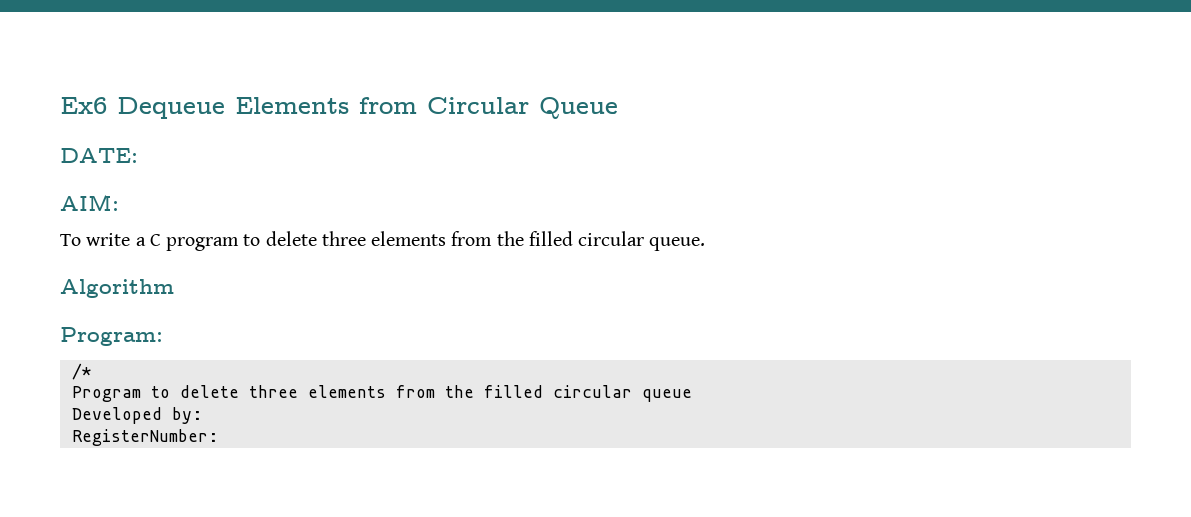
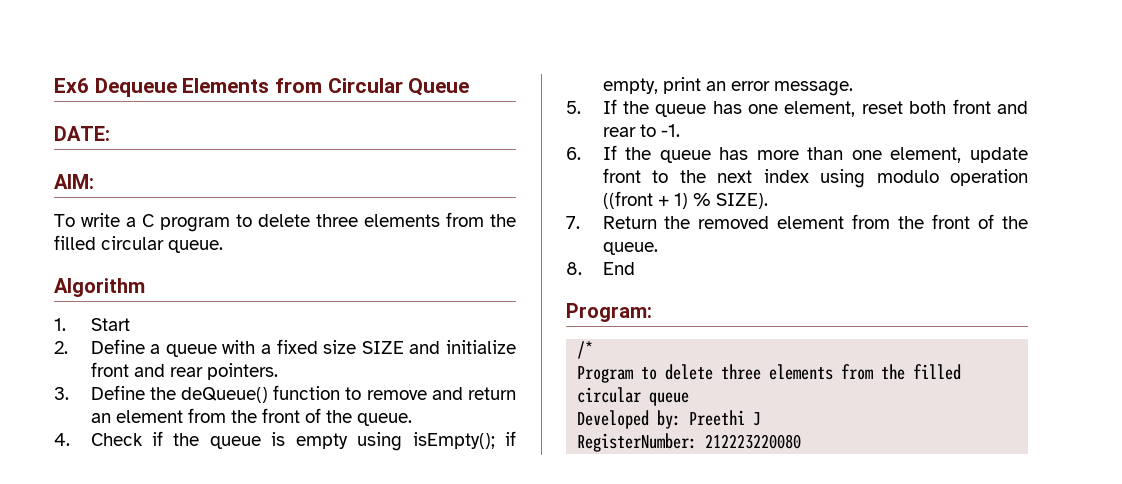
+ 1. Start
+ 2. Define a queue with a fixed size SIZE and initialize front and rear pointers.
+ 3. Define the deQueue() function to remove and return an element from the front of the queue.
+ 4. Check if the queue is empty using isEmpty(); if empty, print an error message.
+ 5. If the queue has one element, reset both front and rear to -1.
+ 6. If the queue has more than one element, update front to the next index using modulo operation ((front + 1) % SIZE).
+ 7. Return the removed element from the front of the queue.
+ 8. End
- Developed by:
+ Developed by: Preethi J
- RegisterNumber:
+ RegisterNumber: 212223220080

